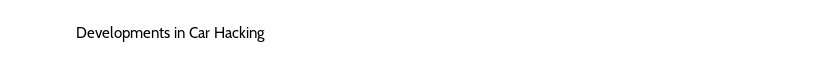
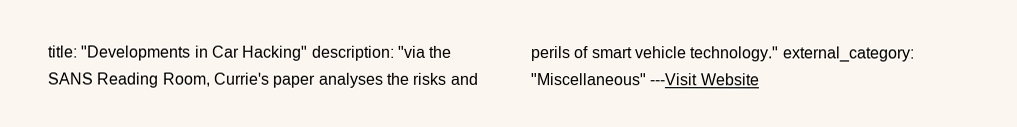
- Developments in Car Hacking
+ title: "Developments in Car Hacking" description: "via the SANS Reading Room, Currie's paper analyses the risks and perils of smart vehicle technology." external_category: "Miscellaneous" ---Visit Website

